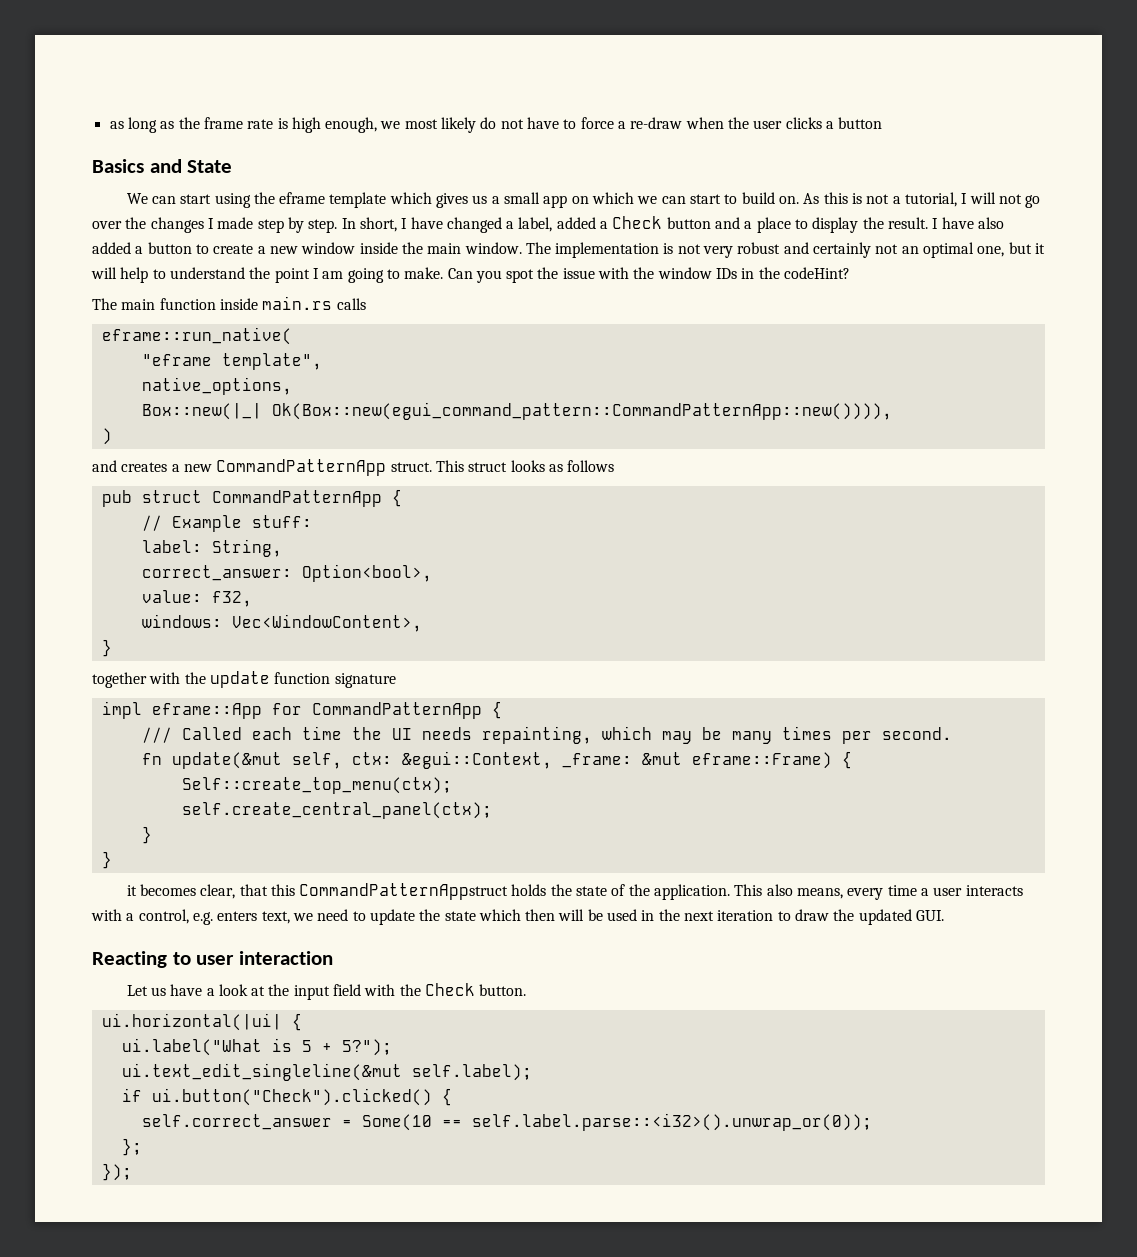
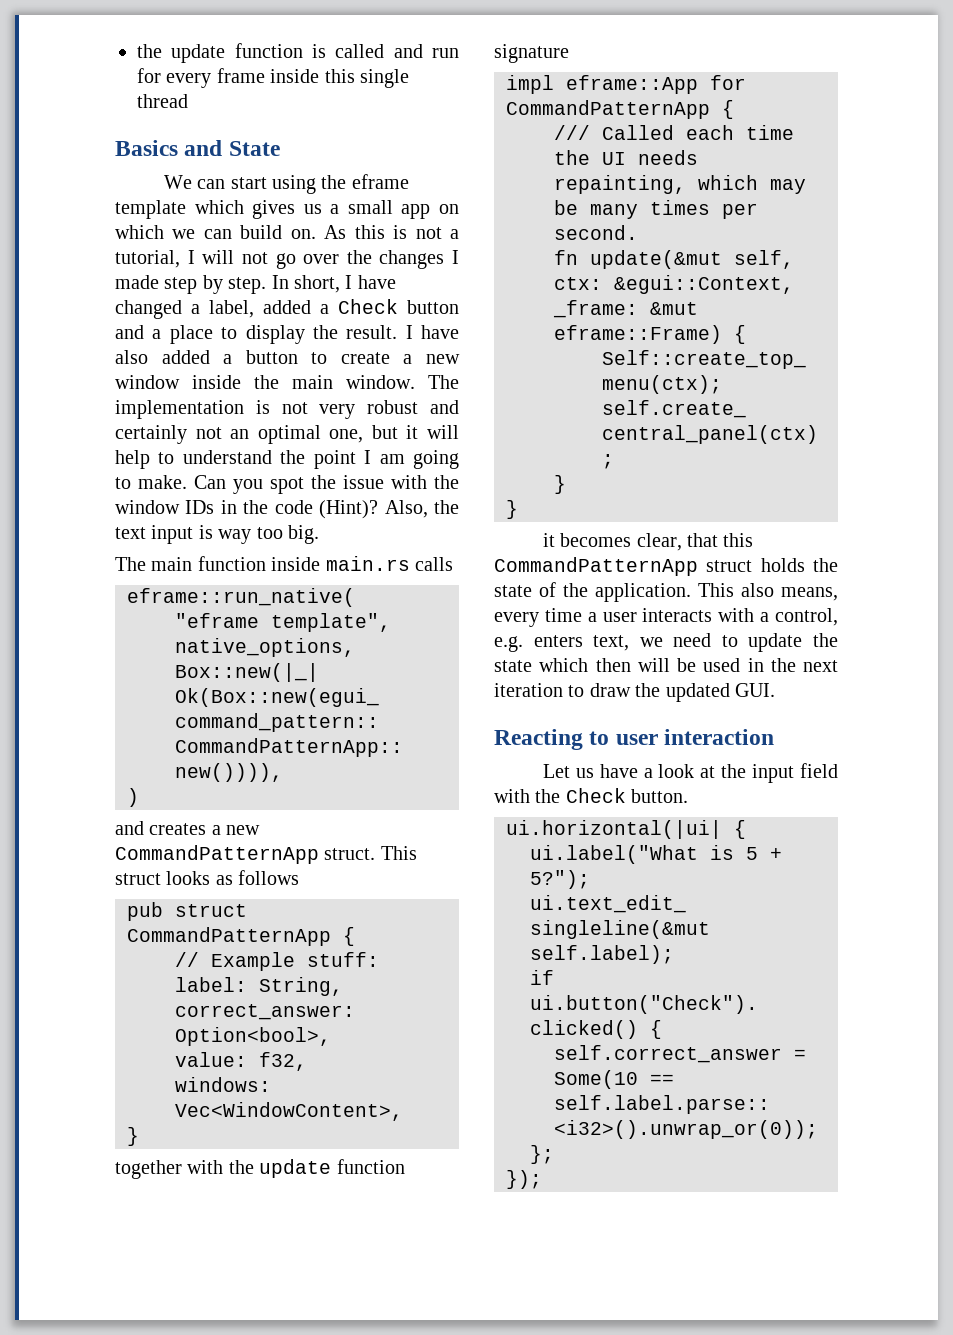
- as long as the frame rate is high enough, we most likely do not have to force a re-draw when the user clicks a button
+ the update function is called and run for every frame inside this single thread
- We can start using the eframe template which gives us a small app on which we can start to build on.
+ We can start using the eframe template which gives us a small app on which we can build on.
- Can you spot the issue with the window IDs in the codeHint?
+ Can you spot the issue with the window IDs in the code (Hint)? Also, the text input is way too big.
- it becomes clear, that this CommandPatternAppstruct holds the state of the application.
+ it becomes clear, that this CommandPatternApp struct holds the state of the application.

